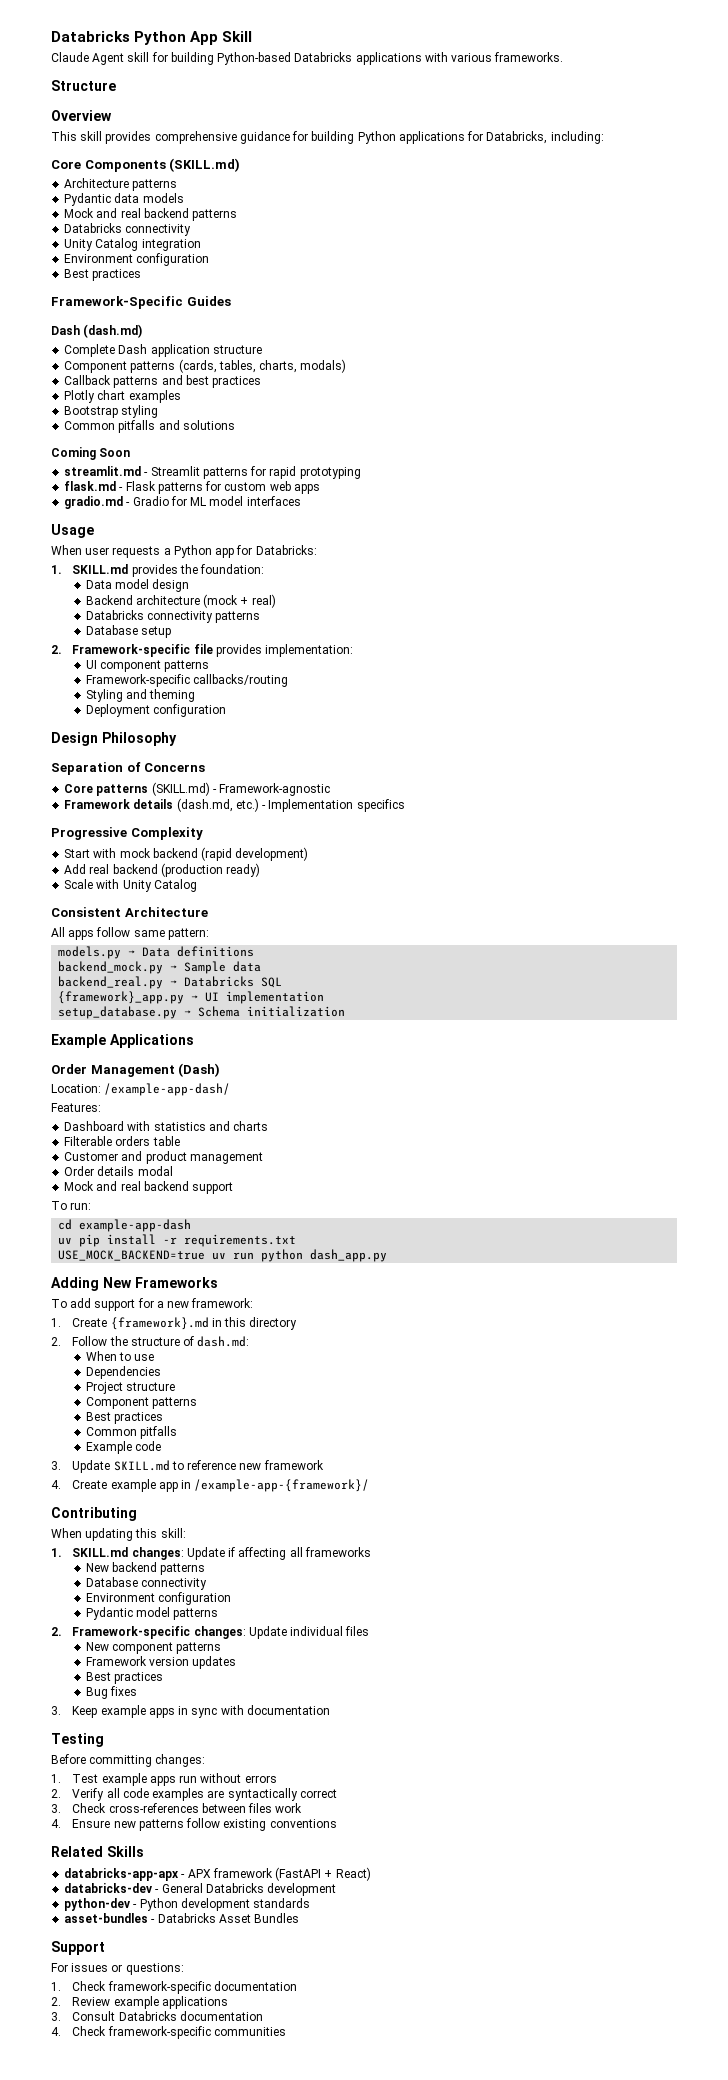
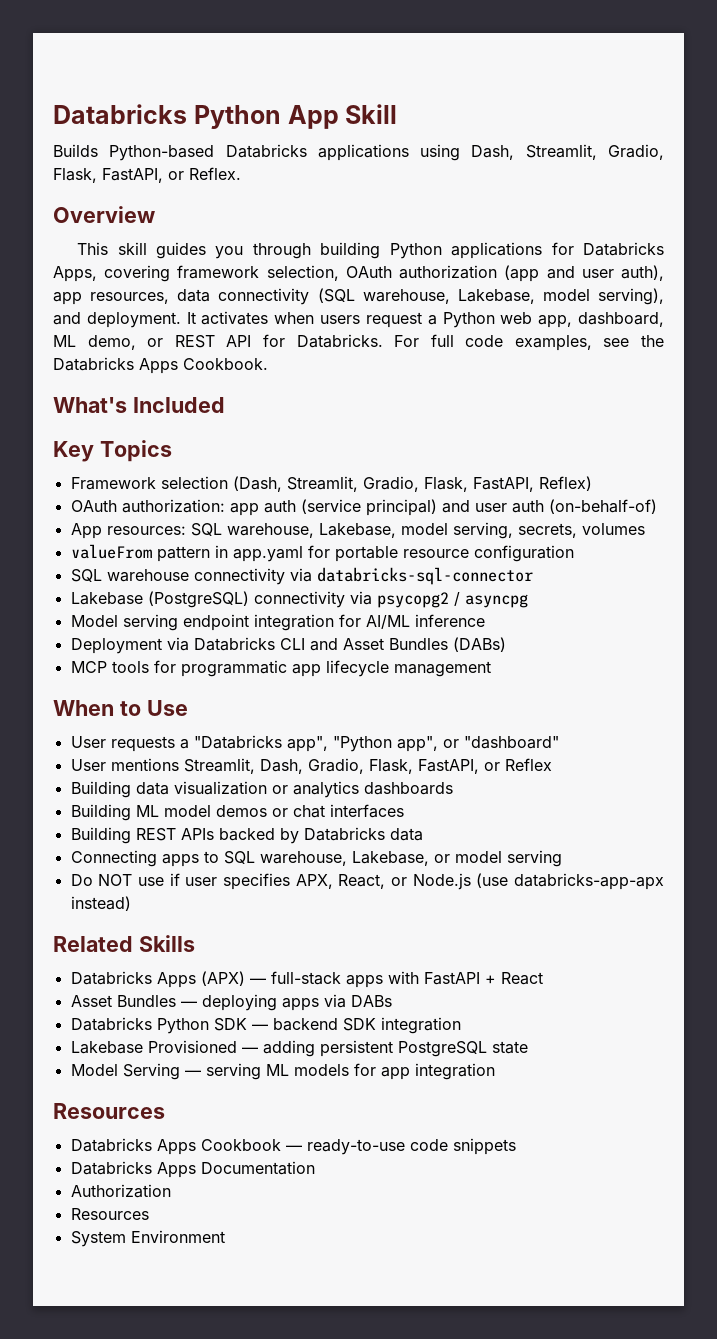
- Claude Agent skill for building Python-based Databricks applications with various frameworks.
- Structure
+ Builds Python-based Databricks applications using Dash, Streamlit, Gradio, Flask, FastAPI, or Reflex.
  Overview
- This skill provides comprehensive guidance for building Python applications for Databricks, including:
- Core Components (SKILL.md)
- Architecture patterns
- Pydantic data models
- Mock and real backend patterns
- Databricks connectivity
- Unity Catalog integration
- Environment configuration
- Best practices
- Framework-Specific Guides
- Dash (dash.md)
- Complete Dash application structure
- Component patterns (cards, tables, charts, modals)
- Callback patterns and best practices
- Plotly chart examples
- Bootstrap styling
- Common pitfalls and solutions
- Coming Soon
- streamlit.md - Streamlit patterns for rapid prototyping
- flask.md - Flask patterns for custom web apps
- gradio.md - Gradio for ML model interfaces
- Usage
- When user requests a Python app for Databricks:
- 1. SKILL.md provides the foundation:
- Data model design
- Backend architecture (mock + real)
- Databricks connectivity patterns
- Database setup
- 2. Framework-specific file provides implementation:
- UI component patterns
- Framework-specific callbacks/routing
- Styling and theming
- Deployment configuration
- Design Philosophy
- Separation of Concerns
- Core patterns (SKILL.md) - Framework-agnostic
- Framework details (dash.md, etc.) - Implementation specifics
- Progressive Complexity
- Start with mock backend (rapid development)
- Add real backend (production ready)
- Scale with Unity Catalog
- Consistent Architecture
- All apps follow same pattern:
- models.py → Data definitions
- backend_mock.py → Sample data
- backend_real.py → Databricks SQL
- {framework}_app.py → UI implementation
- setup_database.py → Schema initialization
- Example Applications
- Order Management (Dash)
- Location: /example-app-dash/
- Features:
- Dashboard with statistics and charts
- Filterable orders table
- Customer and product management
- Order details modal
- Mock and real backend support
- To run:
- cd example-app-dash
- uv pip install -r requirements.txt
- USE_MOCK_BACKEND=true uv run python dash_app.py
- Adding New Frameworks
- To add support for a new framework:
- 1. Create {framework}.md in this directory
- 2. Follow the structure of dash.md:
- When to use
- Dependencies
- Project structure
- Component patterns
- Best practices
- Common pitfalls
- Example code
- 3. Update SKILL.md to reference new framework
- 4. Create example app in /example-app-{framework}/
- Contributing
- When updating this skill:
- 1. SKILL.md changes: Update if affecting all frameworks
- New backend patterns
- Database connectivity
- Environment configuration
- Pydantic model patterns
- 2. Framework-specific changes: Update individual files
- New component patterns
- Framework version updates
- Best practices
- Bug fixes
- 3. Keep example apps in sync with documentation
- Testing
- Before committing changes:
- 1. Test example apps run without errors
- 2. Verify all code examples are syntactically correct
- 3. Check cross-references between files work
- 4. Ensure new patterns follow existing conventions
+ This skill guides you through building Python applications for Databricks Apps, covering framework selection, OAuth authorization (app and user auth), app resources, data connectivity (SQL warehouse, Lakebase, model serving), and deployment. It activates when users request a Python web app, dashboard, ML demo, or REST API for Databricks. For full code examples, see the Databricks Apps Cookbook.
+ What's Included
+ Key Topics
+ Framework selection (Dash, Streamlit, Gradio, Flask, FastAPI, Reflex)
+ OAuth authorization: app auth (service principal) and user auth (on-behalf-of)
+ App resources: SQL warehouse, Lakebase, model serving, secrets, volumes
+ valueFrom pattern in app.yaml for portable resource configuration
+ SQL warehouse connectivity via databricks-sql-connector
+ Lakebase (PostgreSQL) connectivity via psycopg2 / asyncpg
+ Model serving endpoint integration for AI/ML inference
+ Deployment via Databricks CLI and Asset Bundles (DABs)
+ MCP tools for programmatic app lifecycle management
+ When to Use
+ User requests a "Databricks app", "Python app", or "dashboard"
+ User mentions Streamlit, Dash, Gradio, Flask, FastAPI, or Reflex
+ Building data visualization or analytics dashboards
+ Building ML model demos or chat interfaces
+ Building REST APIs backed by Databricks data
+ Connecting apps to SQL warehouse, Lakebase, or model serving
+ Do NOT use if user specifies APX, React, or Node.js (use databricks-app-apx instead)
  Related Skills
- databricks-app-apx - APX framework (FastAPI + React)
- databricks-dev - General Databricks development
- python-dev - Python development standards
- asset-bundles - Databricks Asset Bundles
- Support
- For issues or questions:
- 1. Check framework-specific documentation
- 2. Review example applications
- 3. Consult Databricks documentation
- 4. Check framework-specific communities
+ Databricks Apps (APX) — full-stack apps with FastAPI + React
+ Asset Bundles — deploying apps via DABs
+ Databricks Python SDK — backend SDK integration
+ Lakebase Provisioned — adding persistent PostgreSQL state
+ Model Serving — serving ML models for app integration
+ Resources
+ Databricks Apps Cookbook — ready-to-use code snippets
+ Databricks Apps Documentation
+ Authorization
+ Resources
+ System Environment

